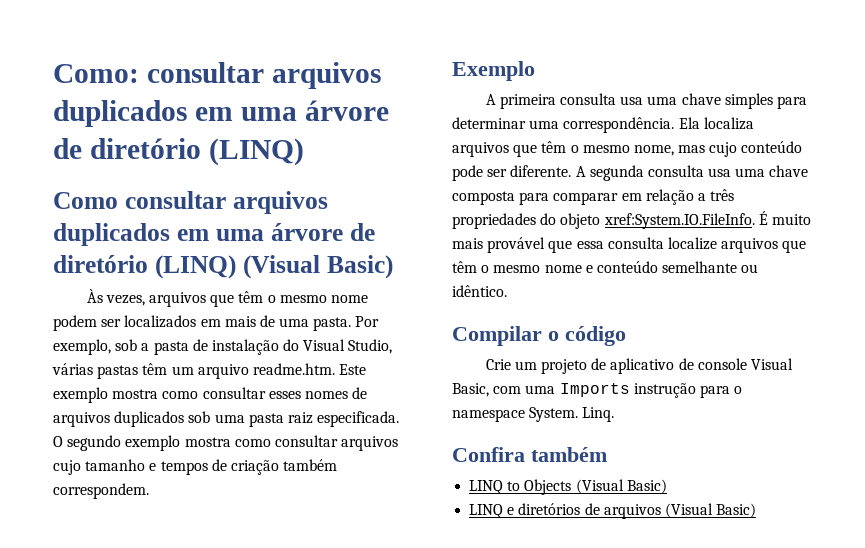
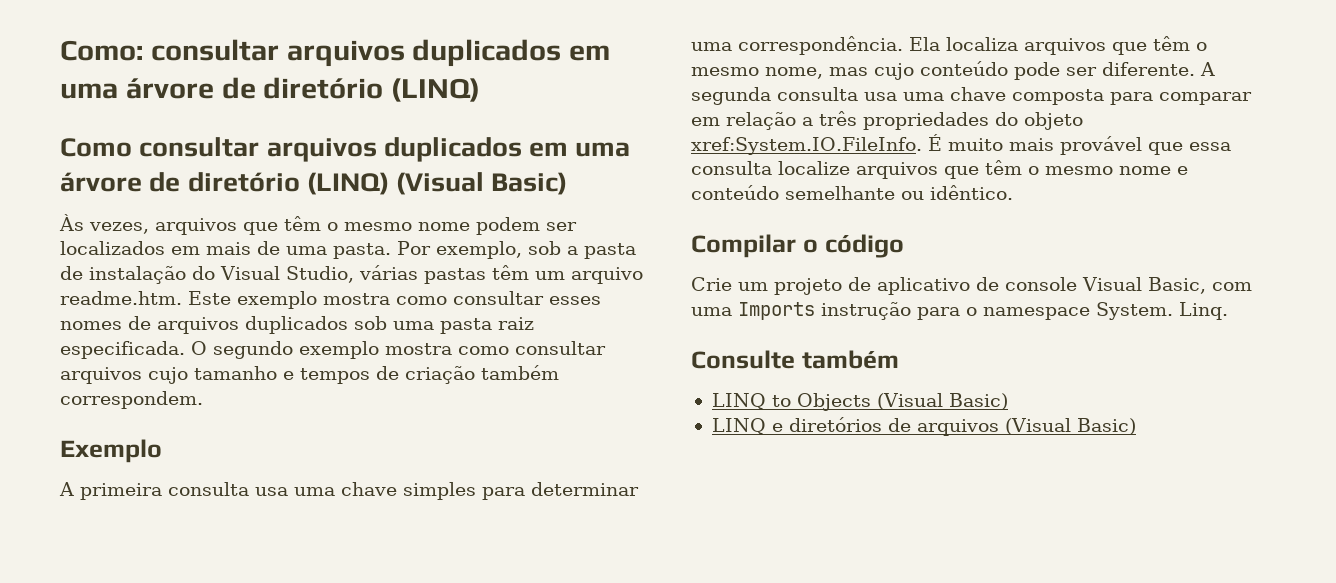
- Confira também
+ Consulte também

